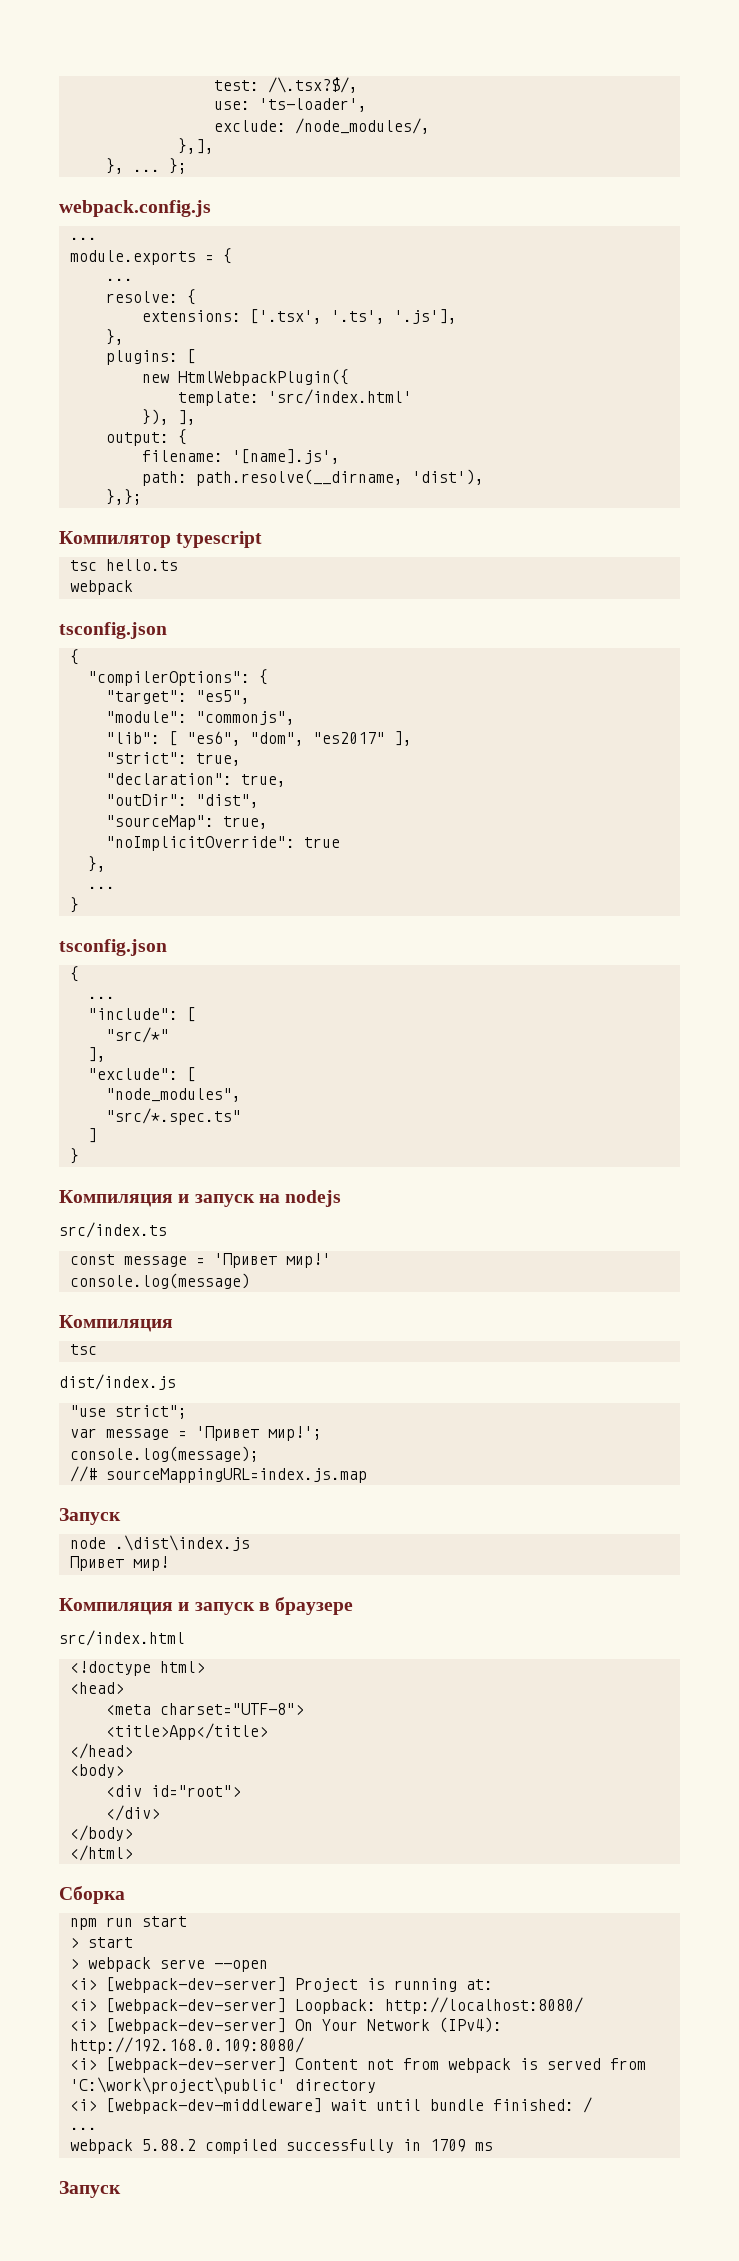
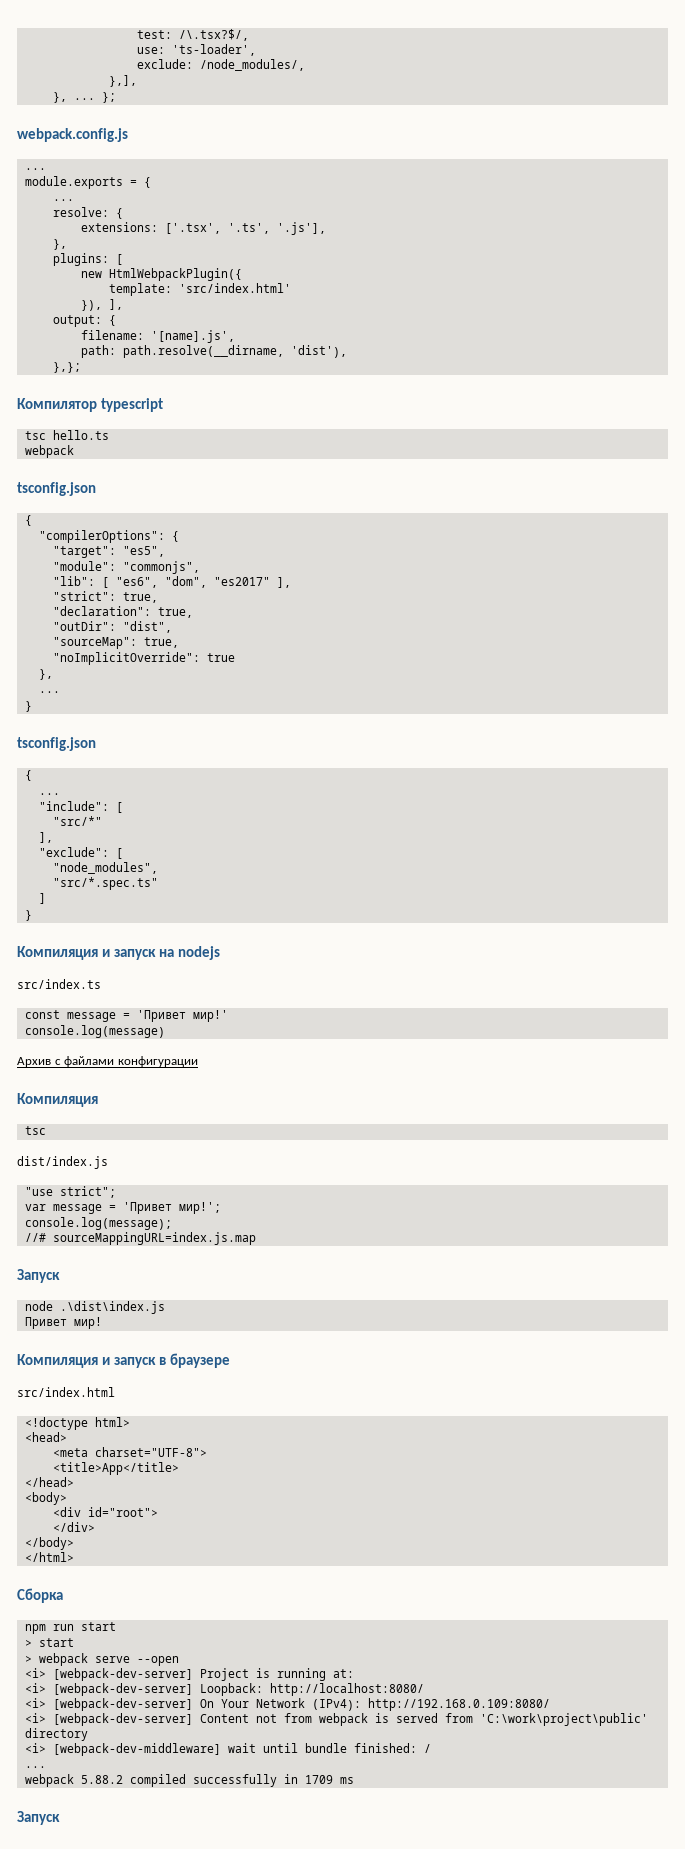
+ Архив с файлами конфигурации

